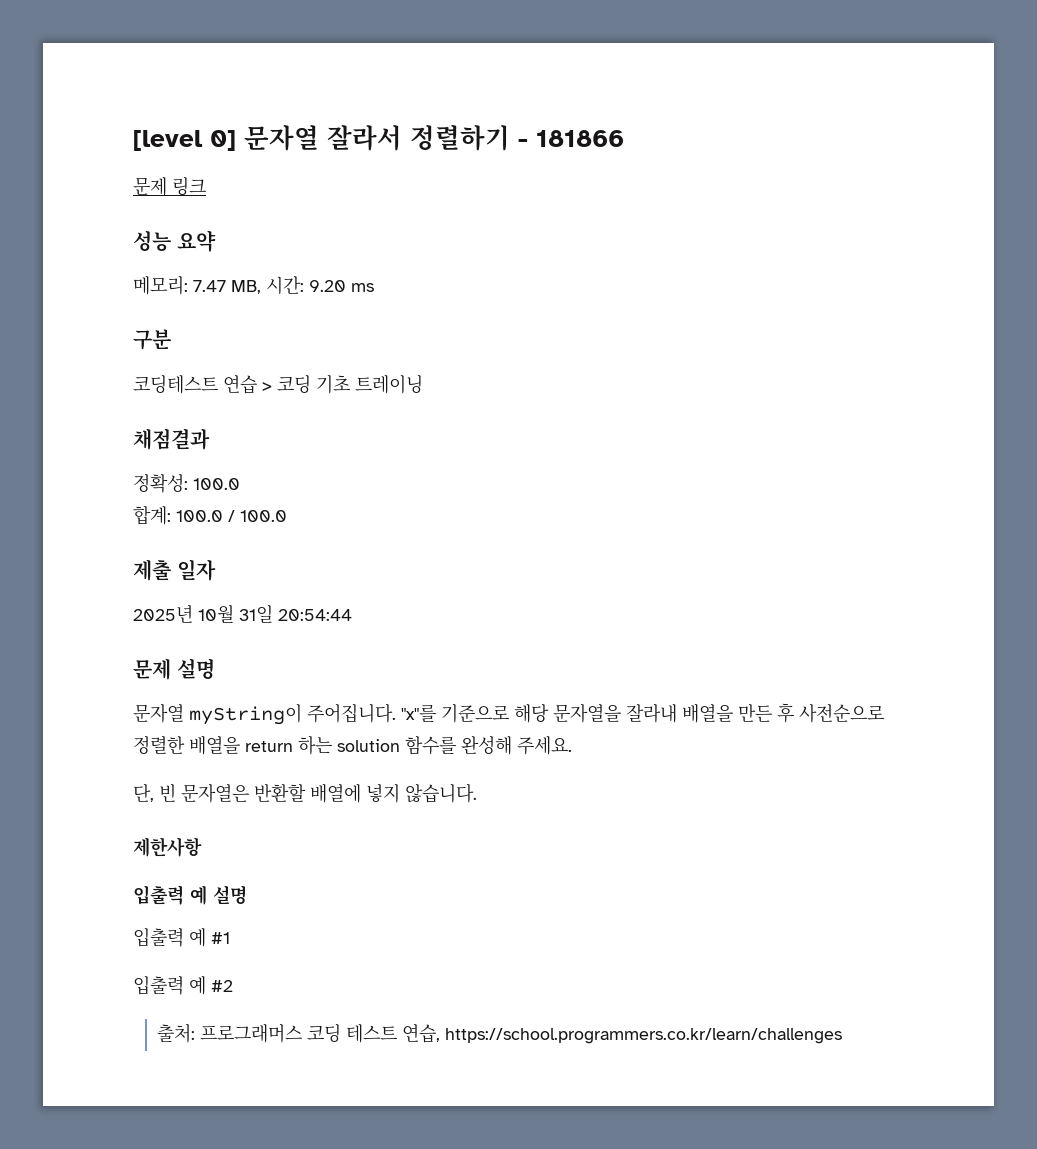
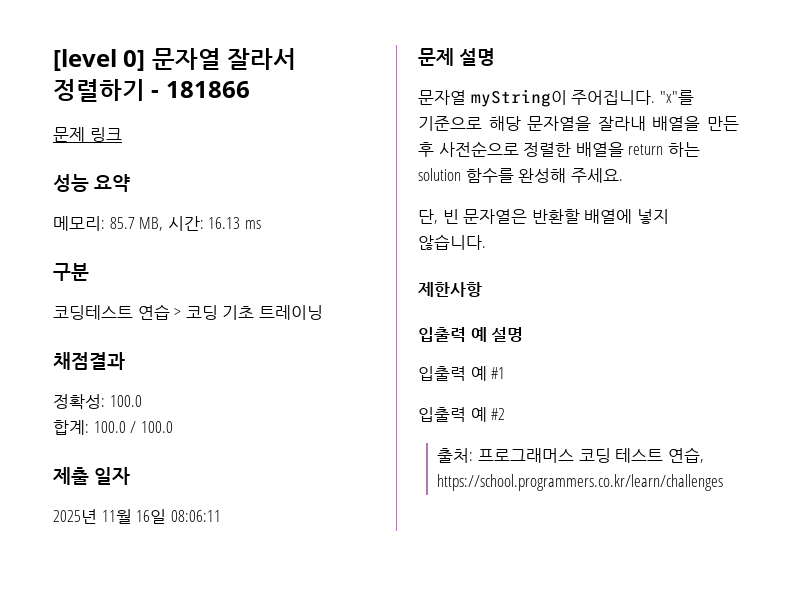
- 메모리: 7.47 MB, 시간: 9.20 ms
+ 메모리: 85.7 MB, 시간: 16.13 ms
- 2025년 10월 31일 20:54:44
+ 2025년 11월 16일 08:06:11

